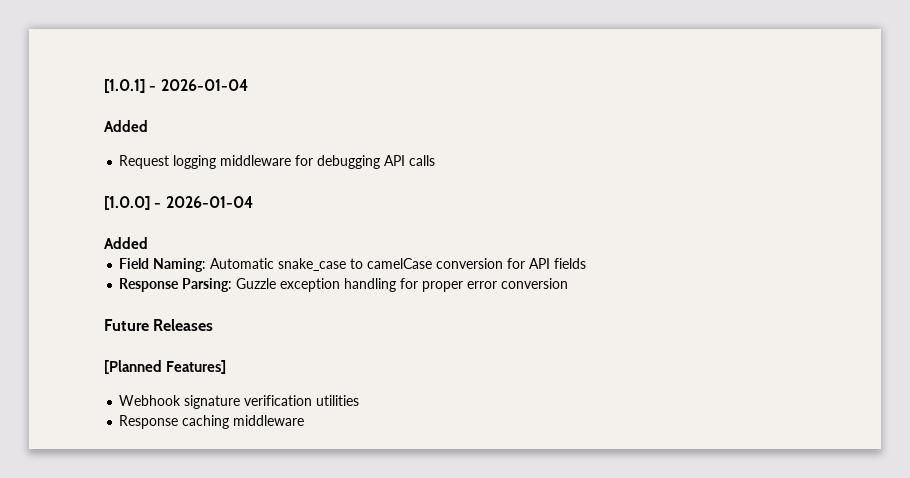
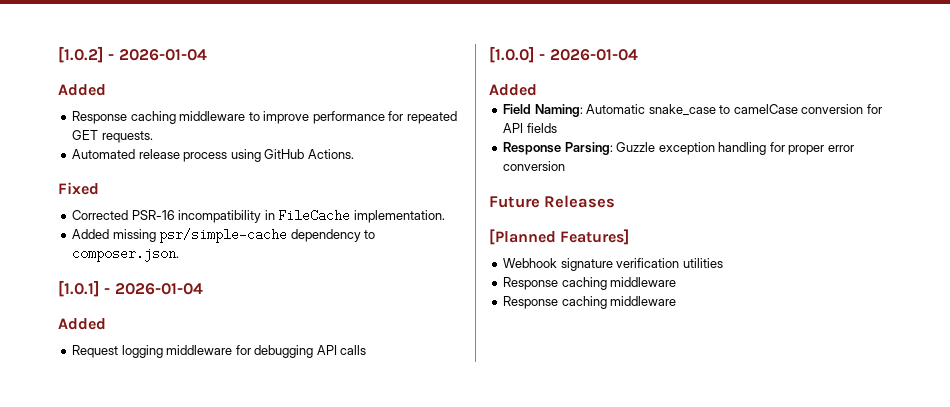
+ [1.0.2] - 2026-01-04
+ Added
+ Response caching middleware to improve performance for repeated GET requests.
+ Automated release process using GitHub Actions.
+ Fixed
+ Corrected PSR-16 incompatibility in FileCache implementation.
+ Added missing psr/simple-cache dependency to composer.json.
  Webhook signature verification utilities
+ Response caching middleware

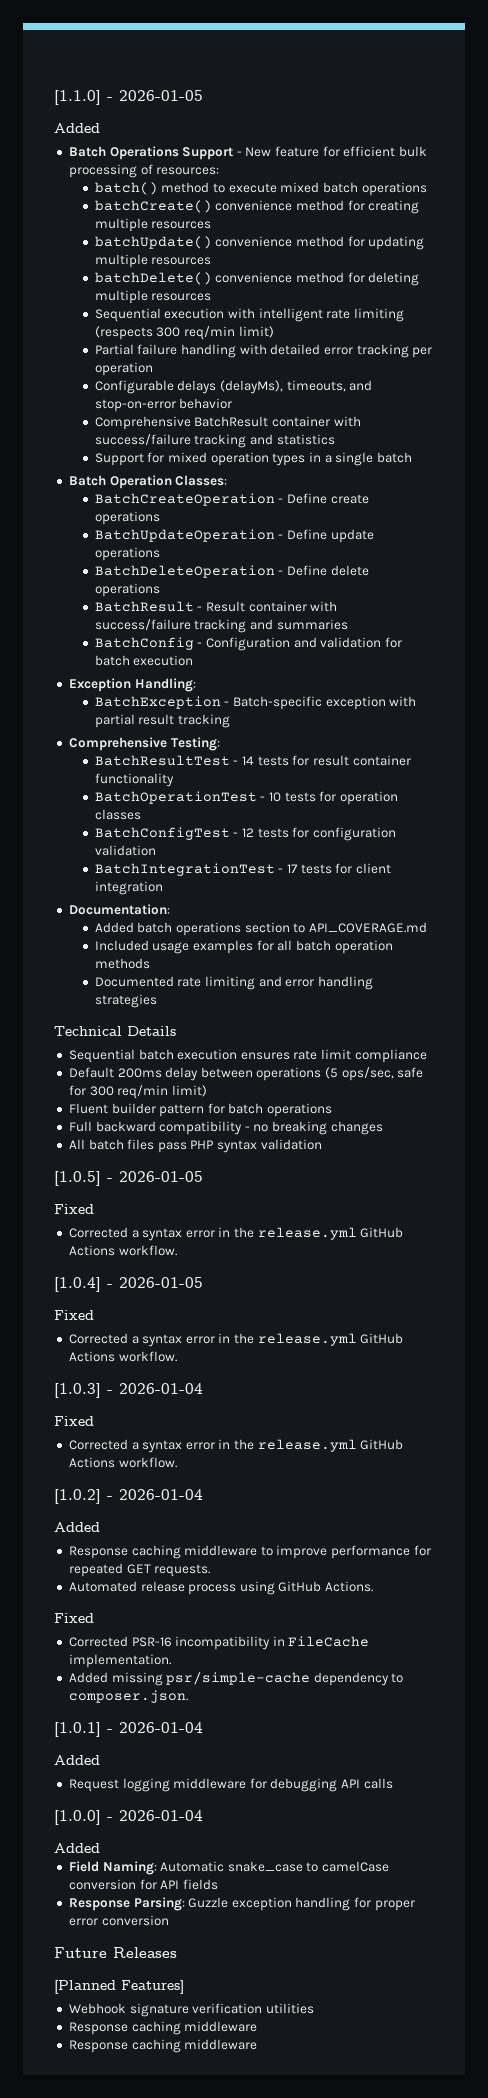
+ [1.1.0] - 2026-01-05
+ Added
+ Batch Operations Support - New feature for efficient bulk processing of resources:
+ batch() method to execute mixed batch operations
+ batchCreate() convenience method for creating multiple resources
+ batchUpdate() convenience method for updating multiple resources
+ batchDelete() convenience method for deleting multiple resources
+ Sequential execution with intelligent rate limiting (respects 300 req/min limit)
+ Partial failure handling with detailed error tracking per operation
+ Configurable delays (delayMs), timeouts, and stop-on-error behavior
+ Comprehensive BatchResult container with success/failure tracking and statistics
+ Support for mixed operation types in a single batch
+ Batch Operation Classes:
+ BatchCreateOperation - Define create operations
+ BatchUpdateOperation - Define update operations
+ BatchDeleteOperation - Define delete operations
+ BatchResult - Result container with success/failure tracking and summaries
+ BatchConfig - Configuration and validation for batch execution
+ Exception Handling:
+ BatchException - Batch-specific exception with partial result tracking
+ Comprehensive Testing:
+ BatchResultTest - 14 tests for result container functionality
+ BatchOperationTest - 10 tests for operation classes
+ BatchConfigTest - 12 tests for configuration validation
+ BatchIntegrationTest - 17 tests for client integration
+ Documentation:
+ Added batch operations section to API_COVERAGE.md
+ Included usage examples for all batch operation methods
+ Documented rate limiting and error handling strategies
+ Technical Details
+ Sequential batch execution ensures rate limit compliance
+ Default 200ms delay between operations (5 ops/sec, safe for 300 req/min limit)
+ Fluent builder pattern for batch operations
+ Full backward compatibility - no breaking changes
+ All batch files pass PHP syntax validation
+ [1.0.5] - 2026-01-05
+ Fixed
+ Corrected a syntax error in the release.yml GitHub Actions workflow.
+ [1.0.4] - 2026-01-05
+ Fixed
+ Corrected a syntax error in the release.yml GitHub Actions workflow.
+ [1.0.3] - 2026-01-04
+ Fixed
+ Corrected a syntax error in the release.yml GitHub Actions workflow.

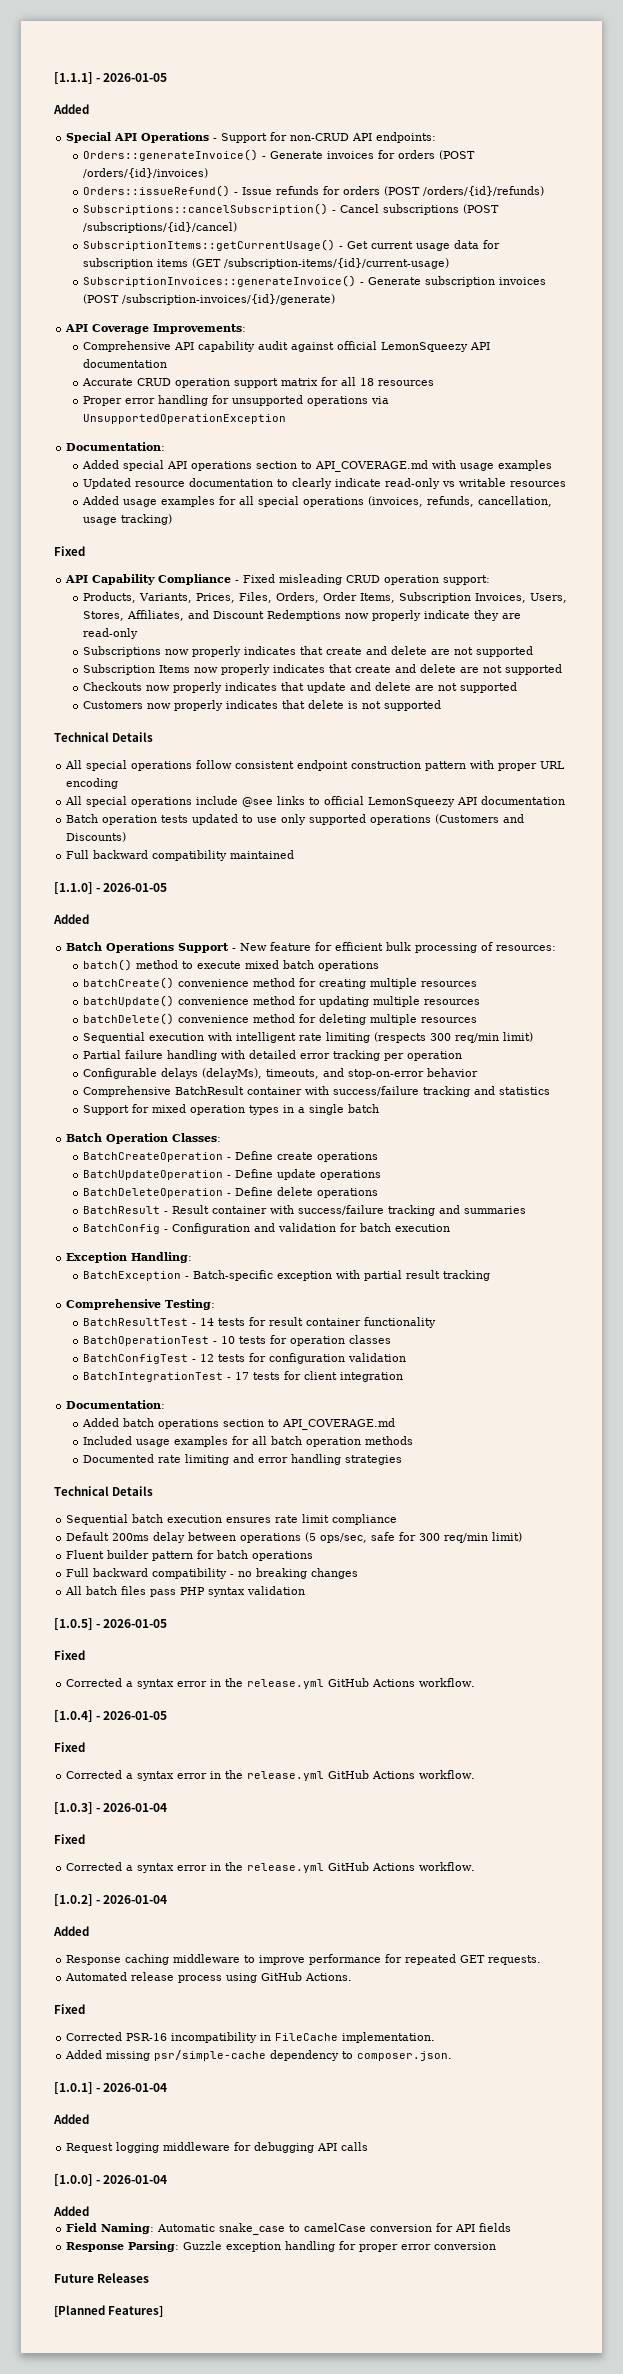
+ [1.1.1] - 2026-01-05
+ Added
+ Special API Operations - Support for non-CRUD API endpoints:
+ Orders::generateInvoice() - Generate invoices for orders (POST /orders/{id}/invoices)
+ Orders::issueRefund() - Issue refunds for orders (POST /orders/{id}/refunds)
+ Subscriptions::cancelSubscription() - Cancel subscriptions (POST /subscriptions/{id}/cancel)
+ SubscriptionItems::getCurrentUsage() - Get current usage data for subscription items (GET /subscription-items/{id}/current-usage)
+ SubscriptionInvoices::generateInvoice() - Generate subscription invoices (POST /subscription-invoices/{id}/generate)
+ API Coverage Improvements:
+ Comprehensive API capability audit against official LemonSqueezy API documentation
+ Accurate CRUD operation support matrix for all 18 resources
+ Proper error handling for unsupported operations via UnsupportedOperationException
+ Documentation:
+ Added special API operations section to API_COVERAGE.md with usage examples
+ Updated resource documentation to clearly indicate read-only vs writable resources
+ Added usage examples for all special operations (invoices, refunds, cancellation, usage tracking)
+ Fixed
+ API Capability Compliance - Fixed misleading CRUD operation support:
+ Products, Variants, Prices, Files, Orders, Order Items, Subscription Invoices, Users, Stores, Affiliates, and Discount Redemptions now properly indicate they are read-only
+ Subscriptions now properly indicates that create and delete are not supported
+ Subscription Items now properly indicates that create and delete are not supported
+ Checkouts now properly indicates that update and delete are not supported
+ Customers now properly indicates that delete is not supported
+ Technical Details
+ All special operations follow consistent endpoint construction pattern with proper URL encoding
+ All special operations include @see links to official LemonSqueezy API documentation
+ Batch operation tests updated to use only supported operations (Customers and Discounts)
+ Full backward compatibility maintained
- Webhook signature verification utilities
- Response caching middleware
- Response caching middleware

